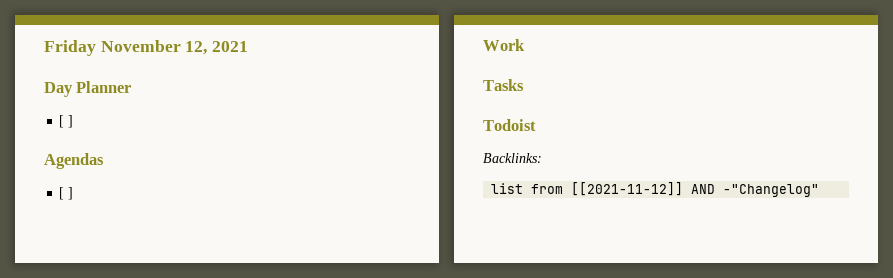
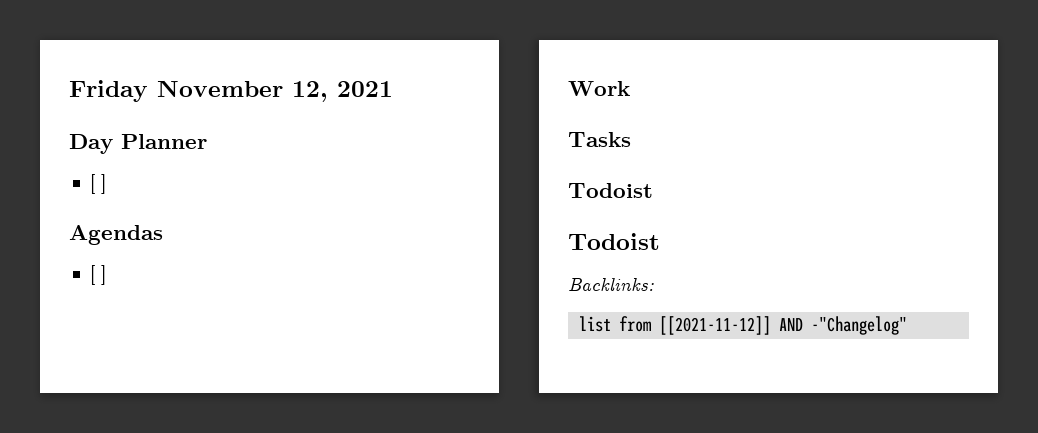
  Tasks
+ Todoist

